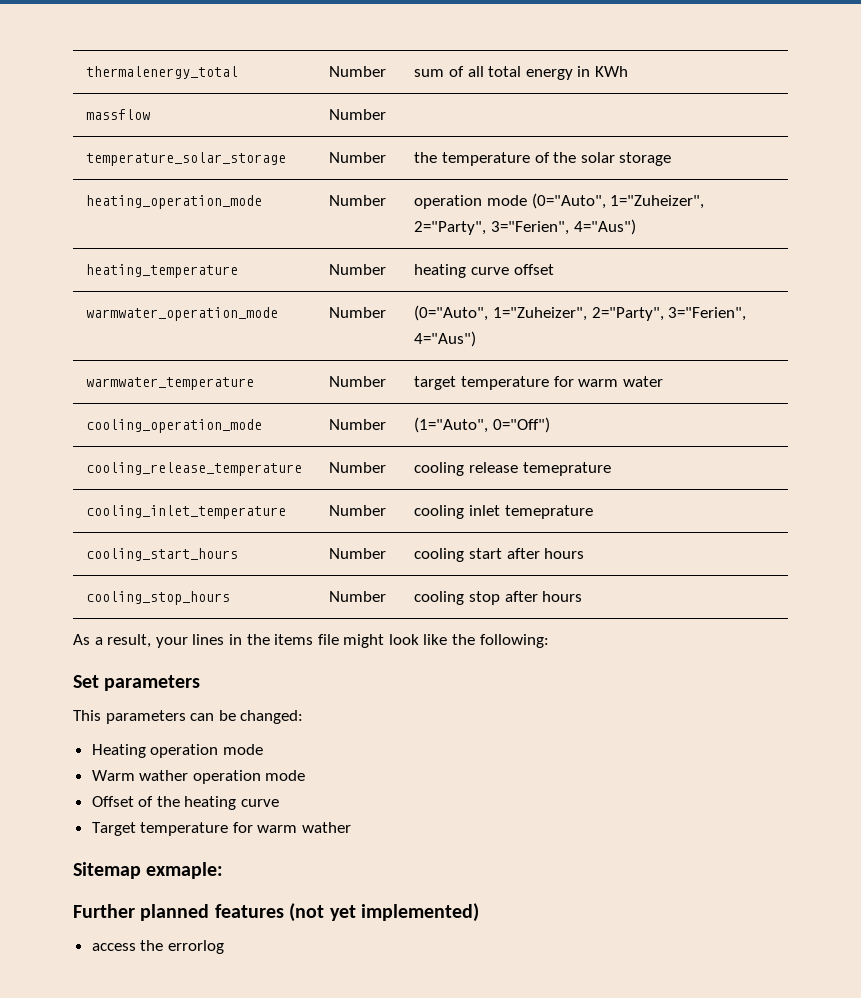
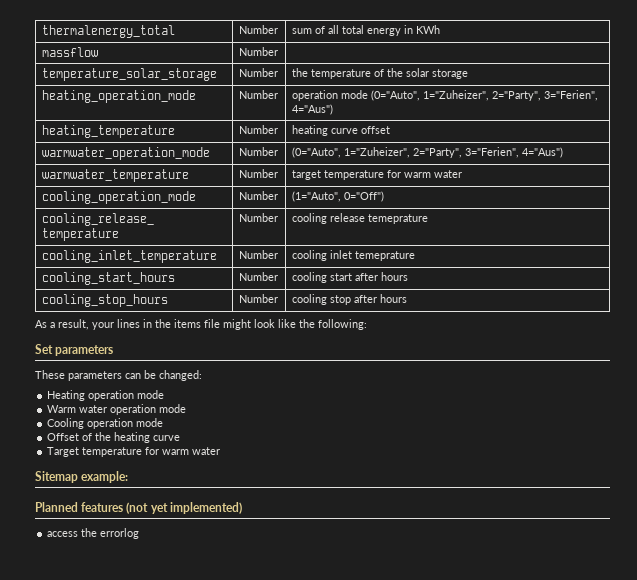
- This parameters can be changed:
+ These parameters can be changed:
- Warm wather operation mode
+ Warm water operation mode
+ Cooling operation mode
- Target temperature for warm wather
+ Target temperature for warm water
- Sitemap exmaple:
- Further planned features (not yet implemented)
+ Sitemap example:
+ Planned features (not yet implemented)

